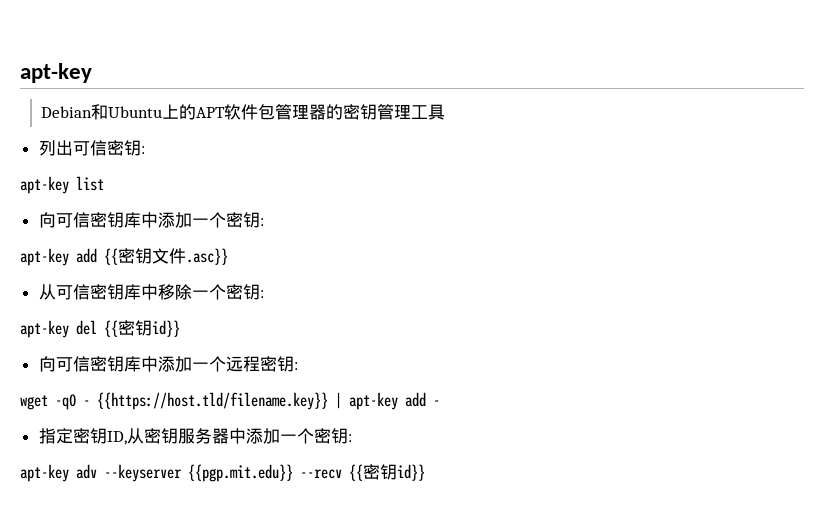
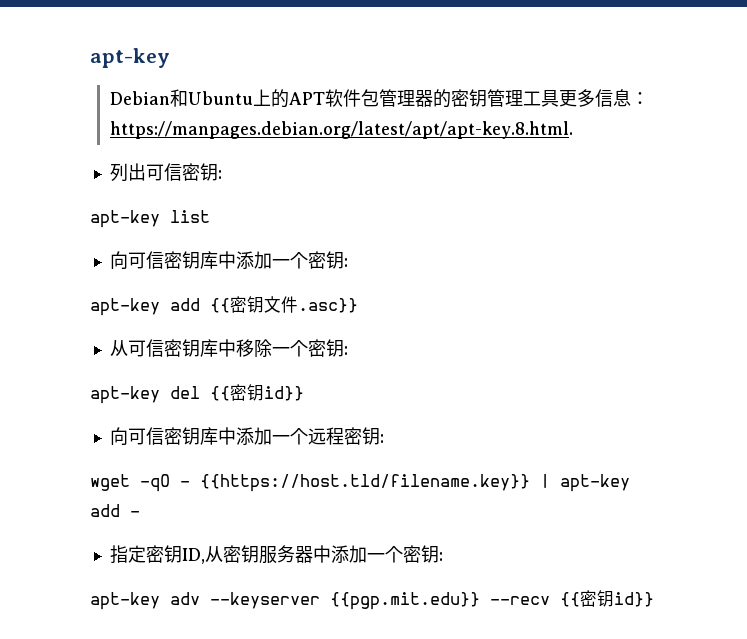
- Debian和Ubuntu上的APT软件包管理器的密钥管理工具
+ Debian和Ubuntu上的APT软件包管理器的密钥管理工具更多信息：https://manpages.debian.org/latest/apt/apt-key.8.html.

